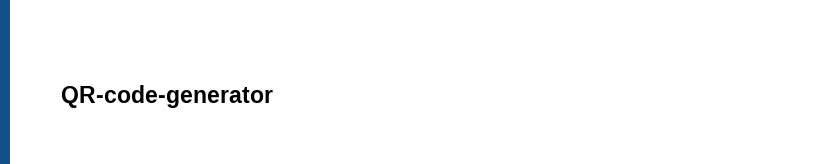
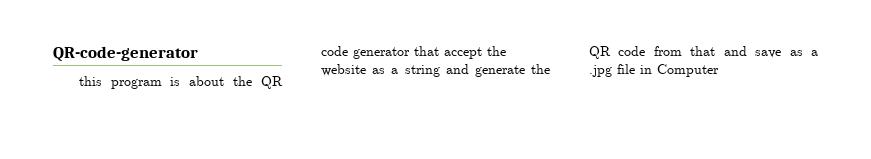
+ this program is about the QR code generator that accept the website as a string and generate the QR code from that and save as a .jpg file in Computer

